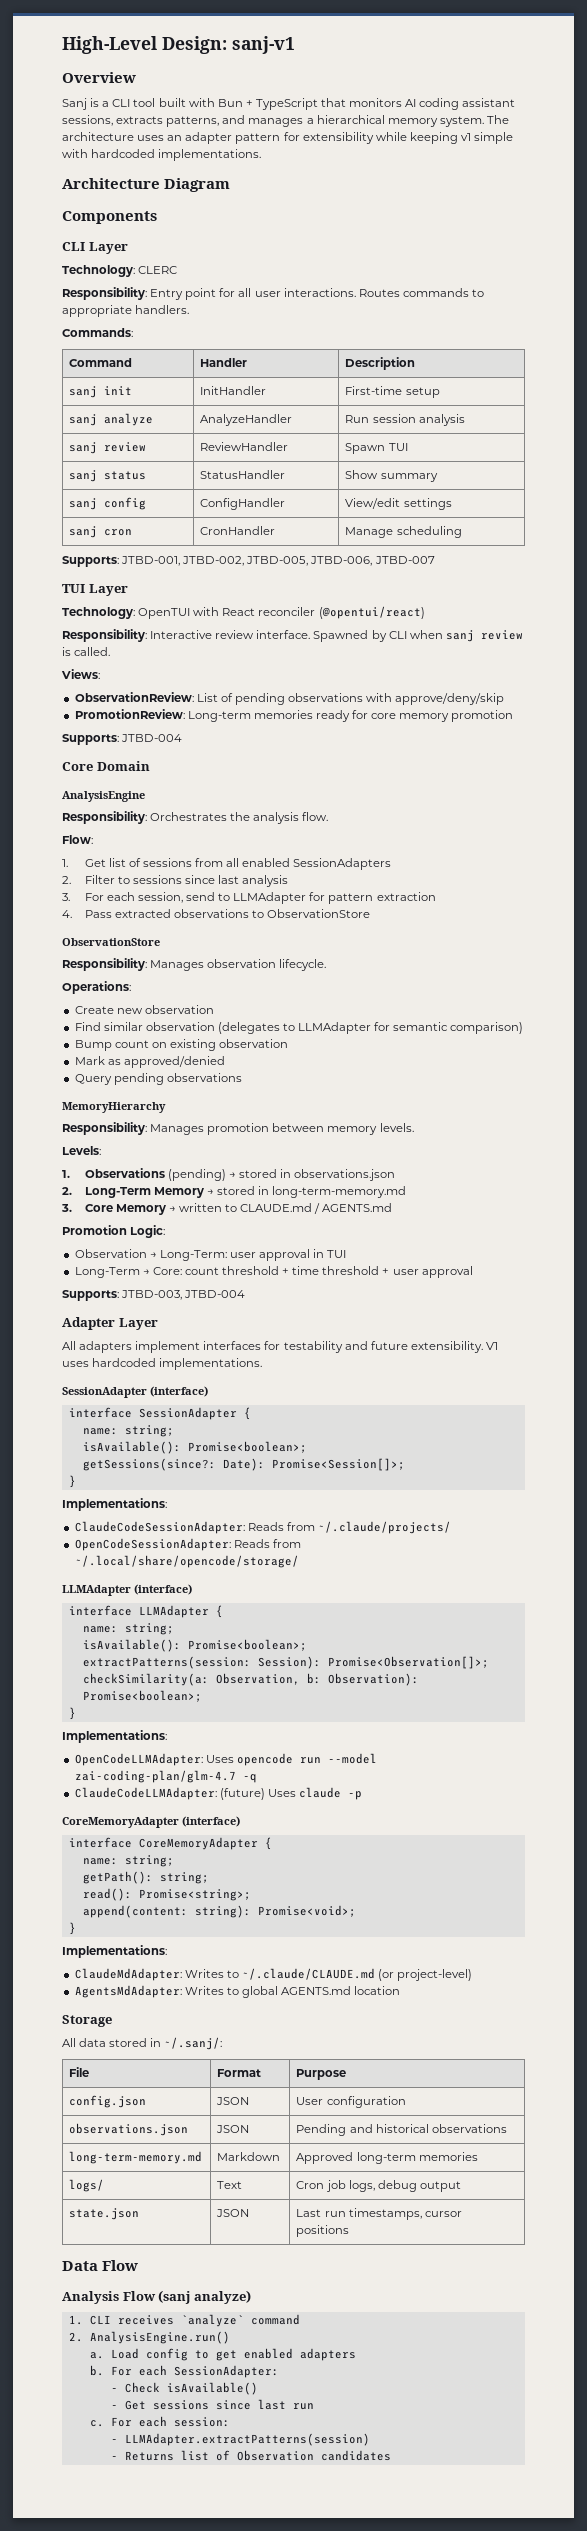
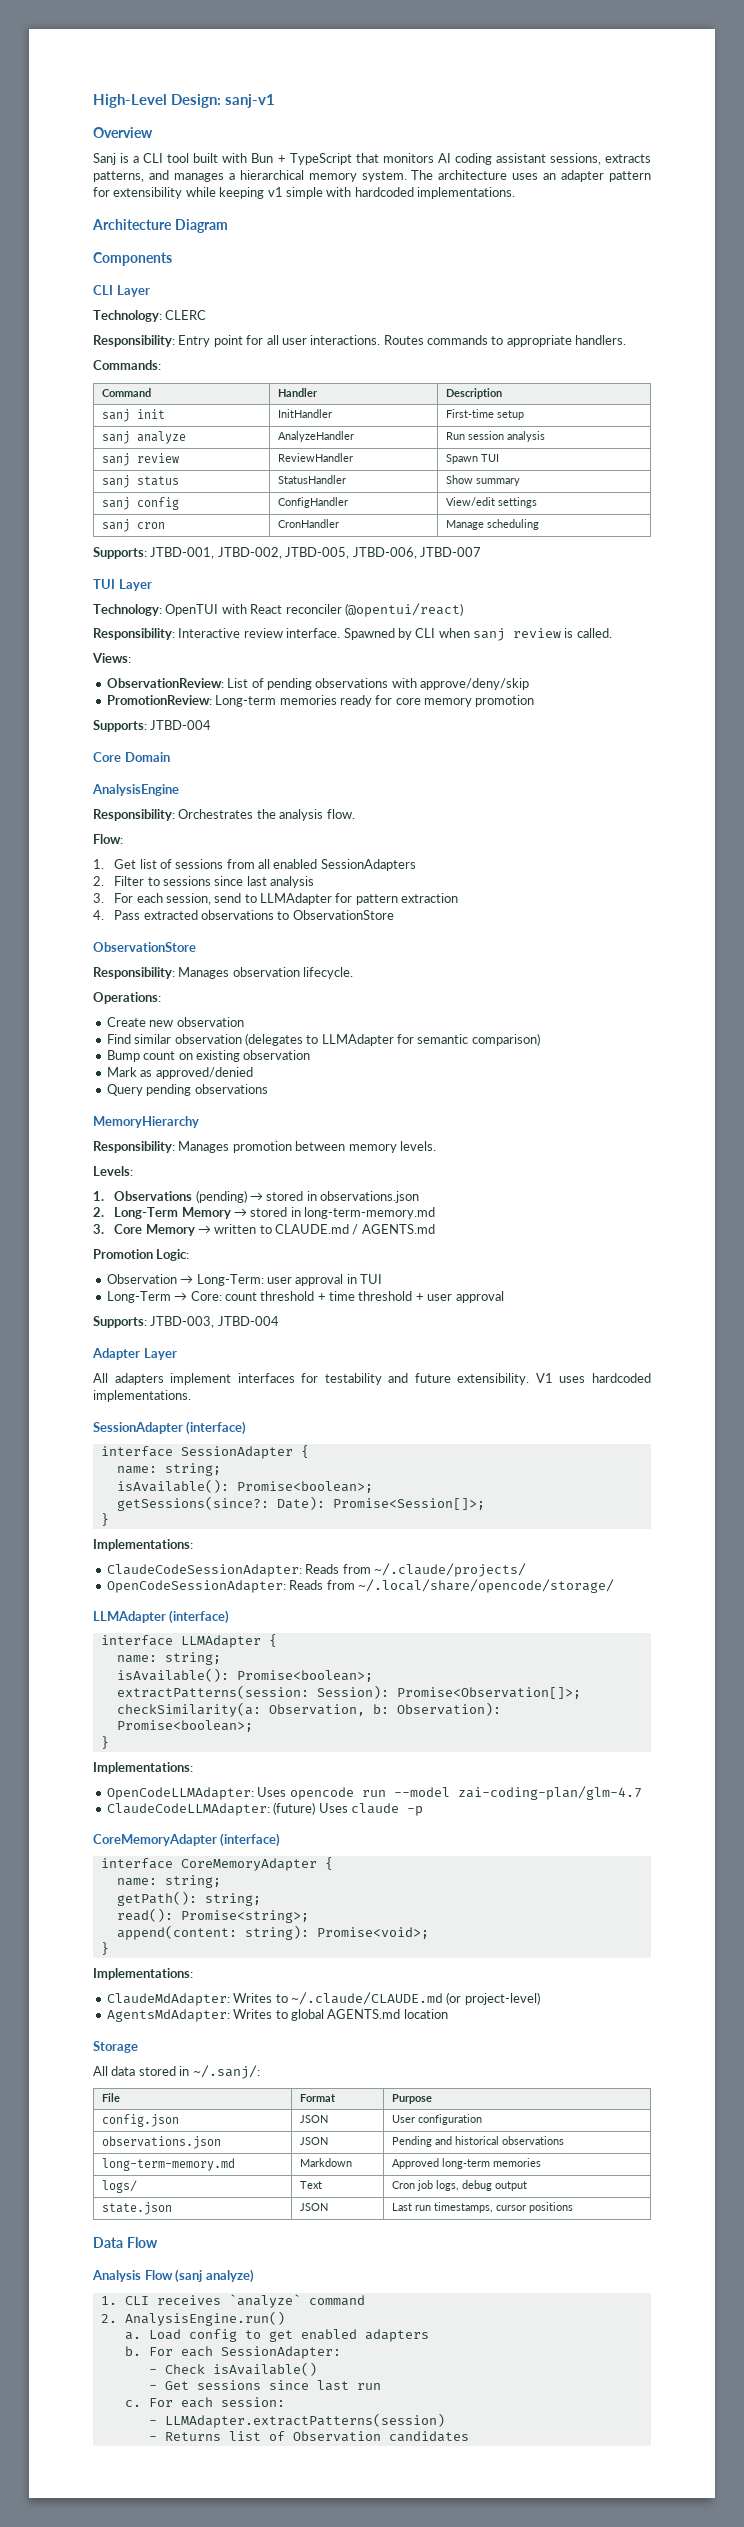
- OpenCodeLLMAdapter: Uses opencode run --model zai-coding-plan/glm-4.7 -q
+ OpenCodeLLMAdapter: Uses opencode run --model zai-coding-plan/glm-4.7

